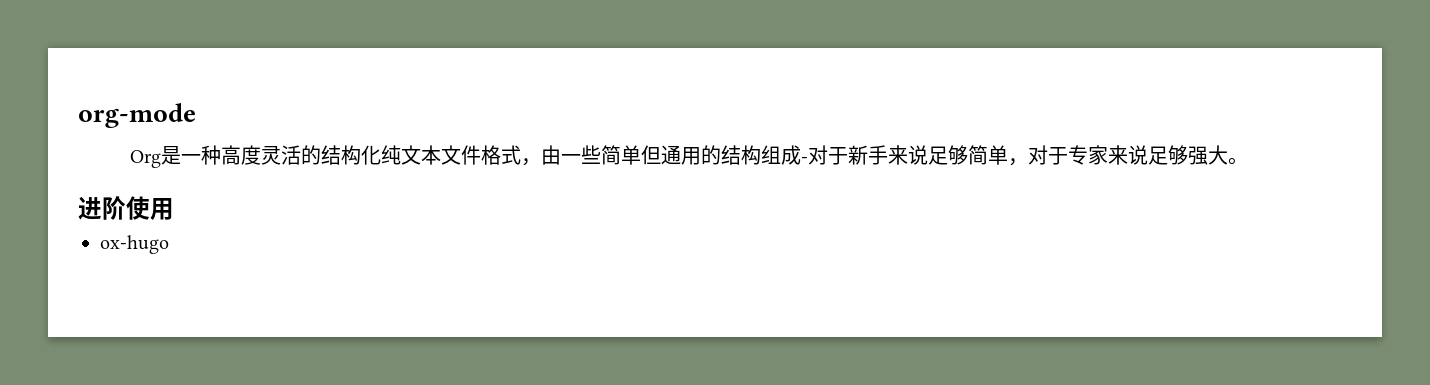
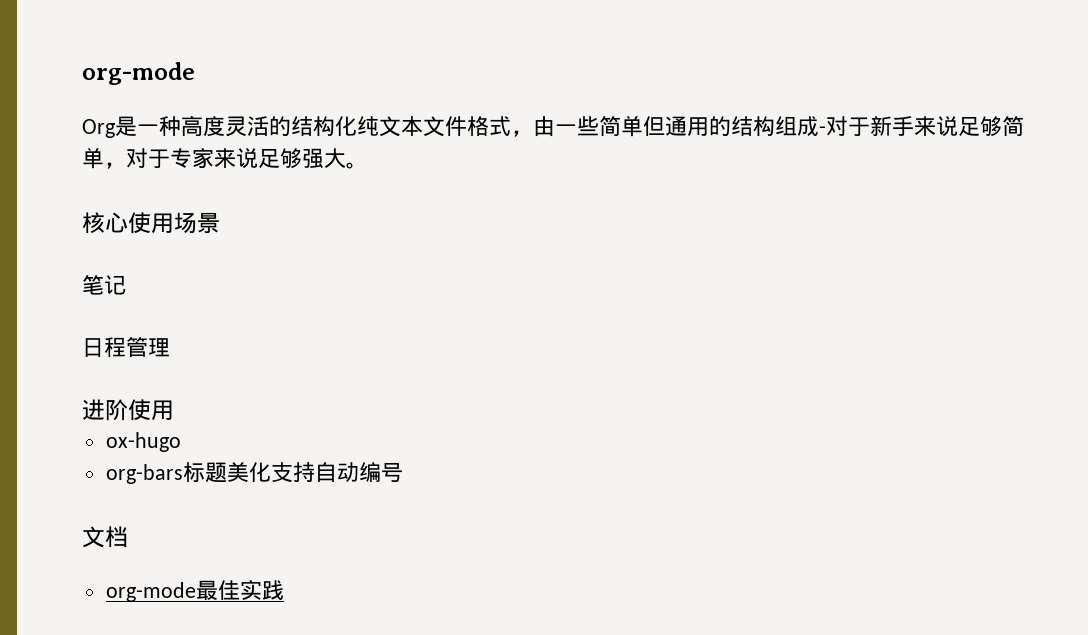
+ 核心使用场景
+ 笔记
+ 日程管理
  进阶使用
  ox-hugo
+ org-bars标题美化支持自动编号
+ 文档
+ org-mode最佳实践

